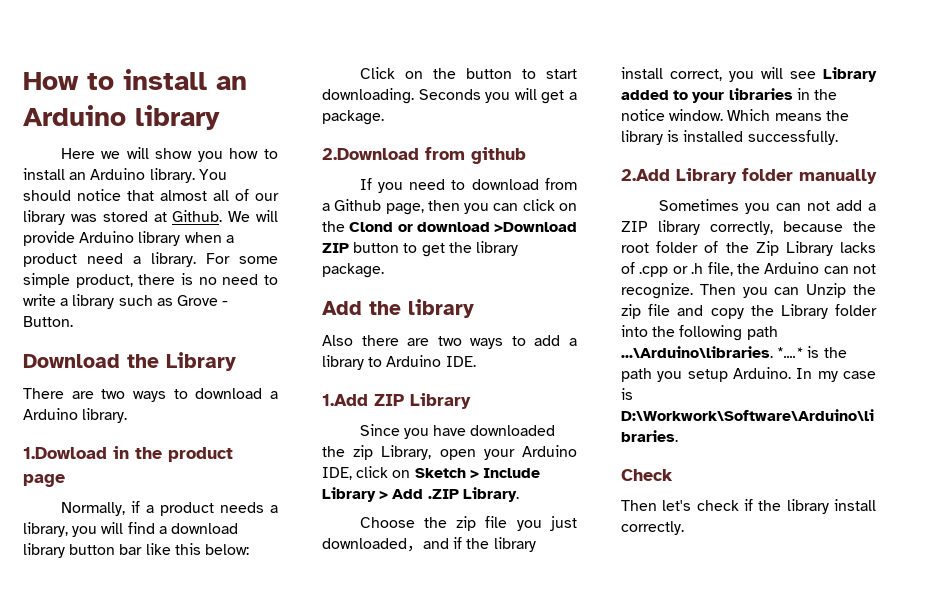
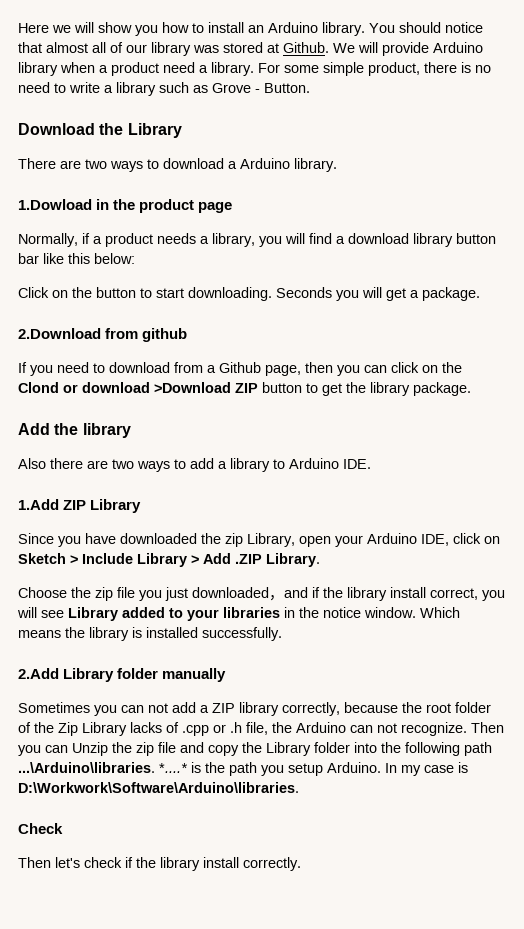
- How to install an Arduino library

